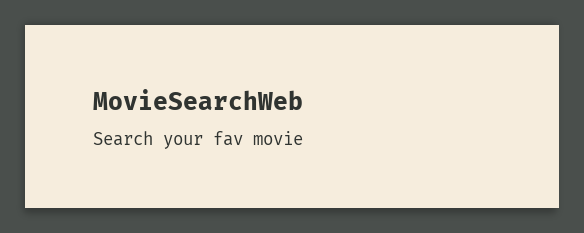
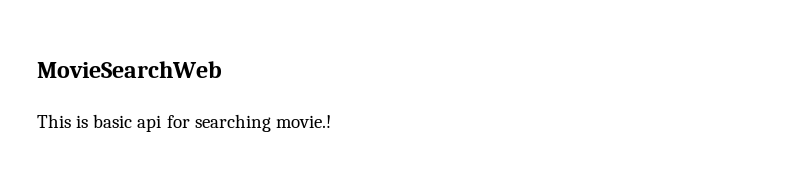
- Search your fav movie
+ This is basic api for searching movie.!

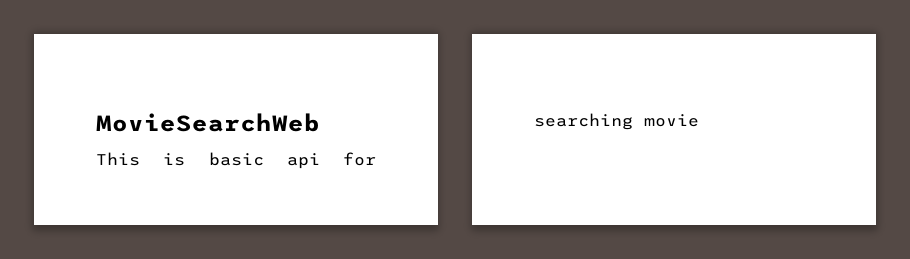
- This is basic api for searching movie.!
+ This is basic api for searching movie

